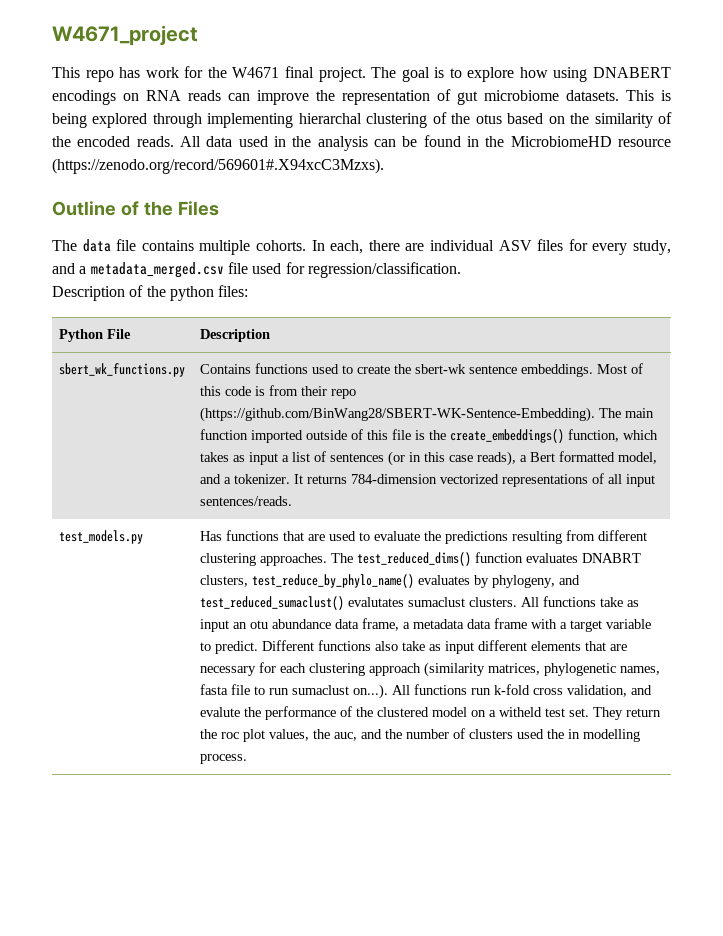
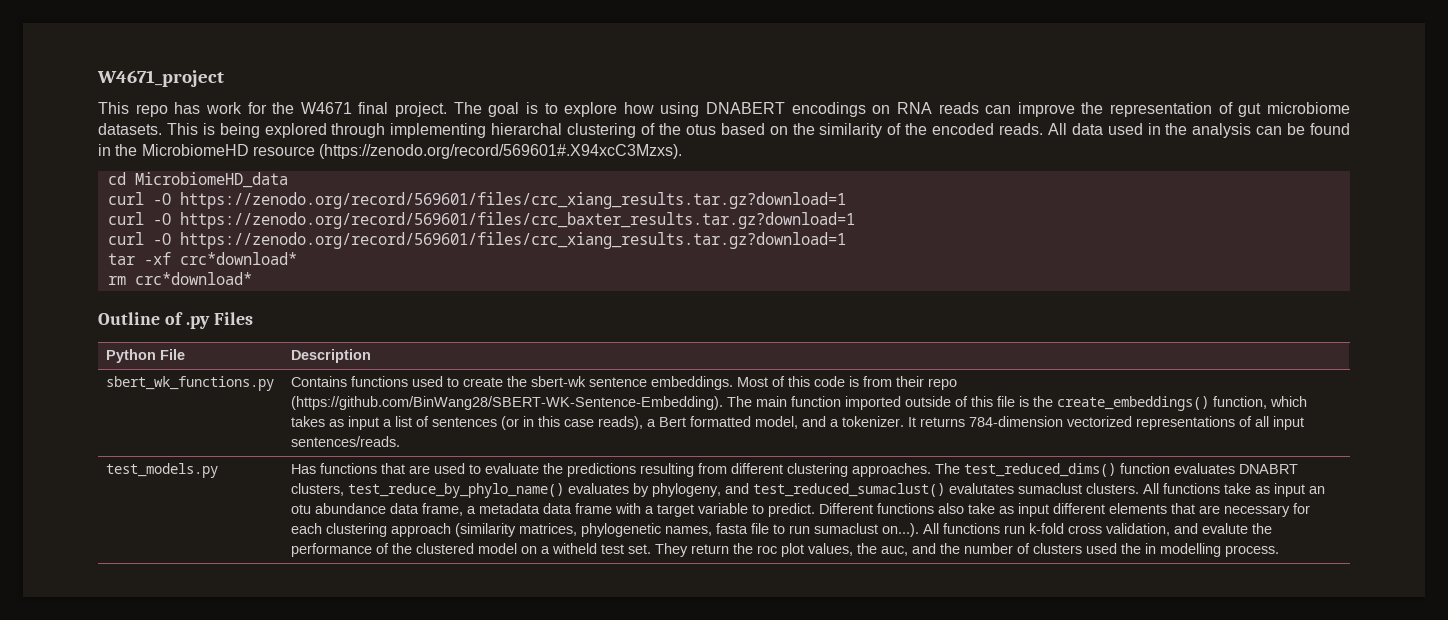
+ cd MicrobiomeHD_data
+ curl -O https://zenodo.org/record/569601/files/crc_xiang_results.tar.gz?download=1
+ curl -O https://zenodo.org/record/569601/files/crc_baxter_results.tar.gz?download=1
+ curl -O https://zenodo.org/record/569601/files/crc_xiang_results.tar.gz?download=1
+ tar -xf crc*download*
+ rm crc*download*
- Outline of the Files
+ Outline of .py Files
- The data file contains multiple cohorts. In each, there are individual ASV files for every study, and a metadata_merged.csv file used for regression/classification.
- Description of the python files:

